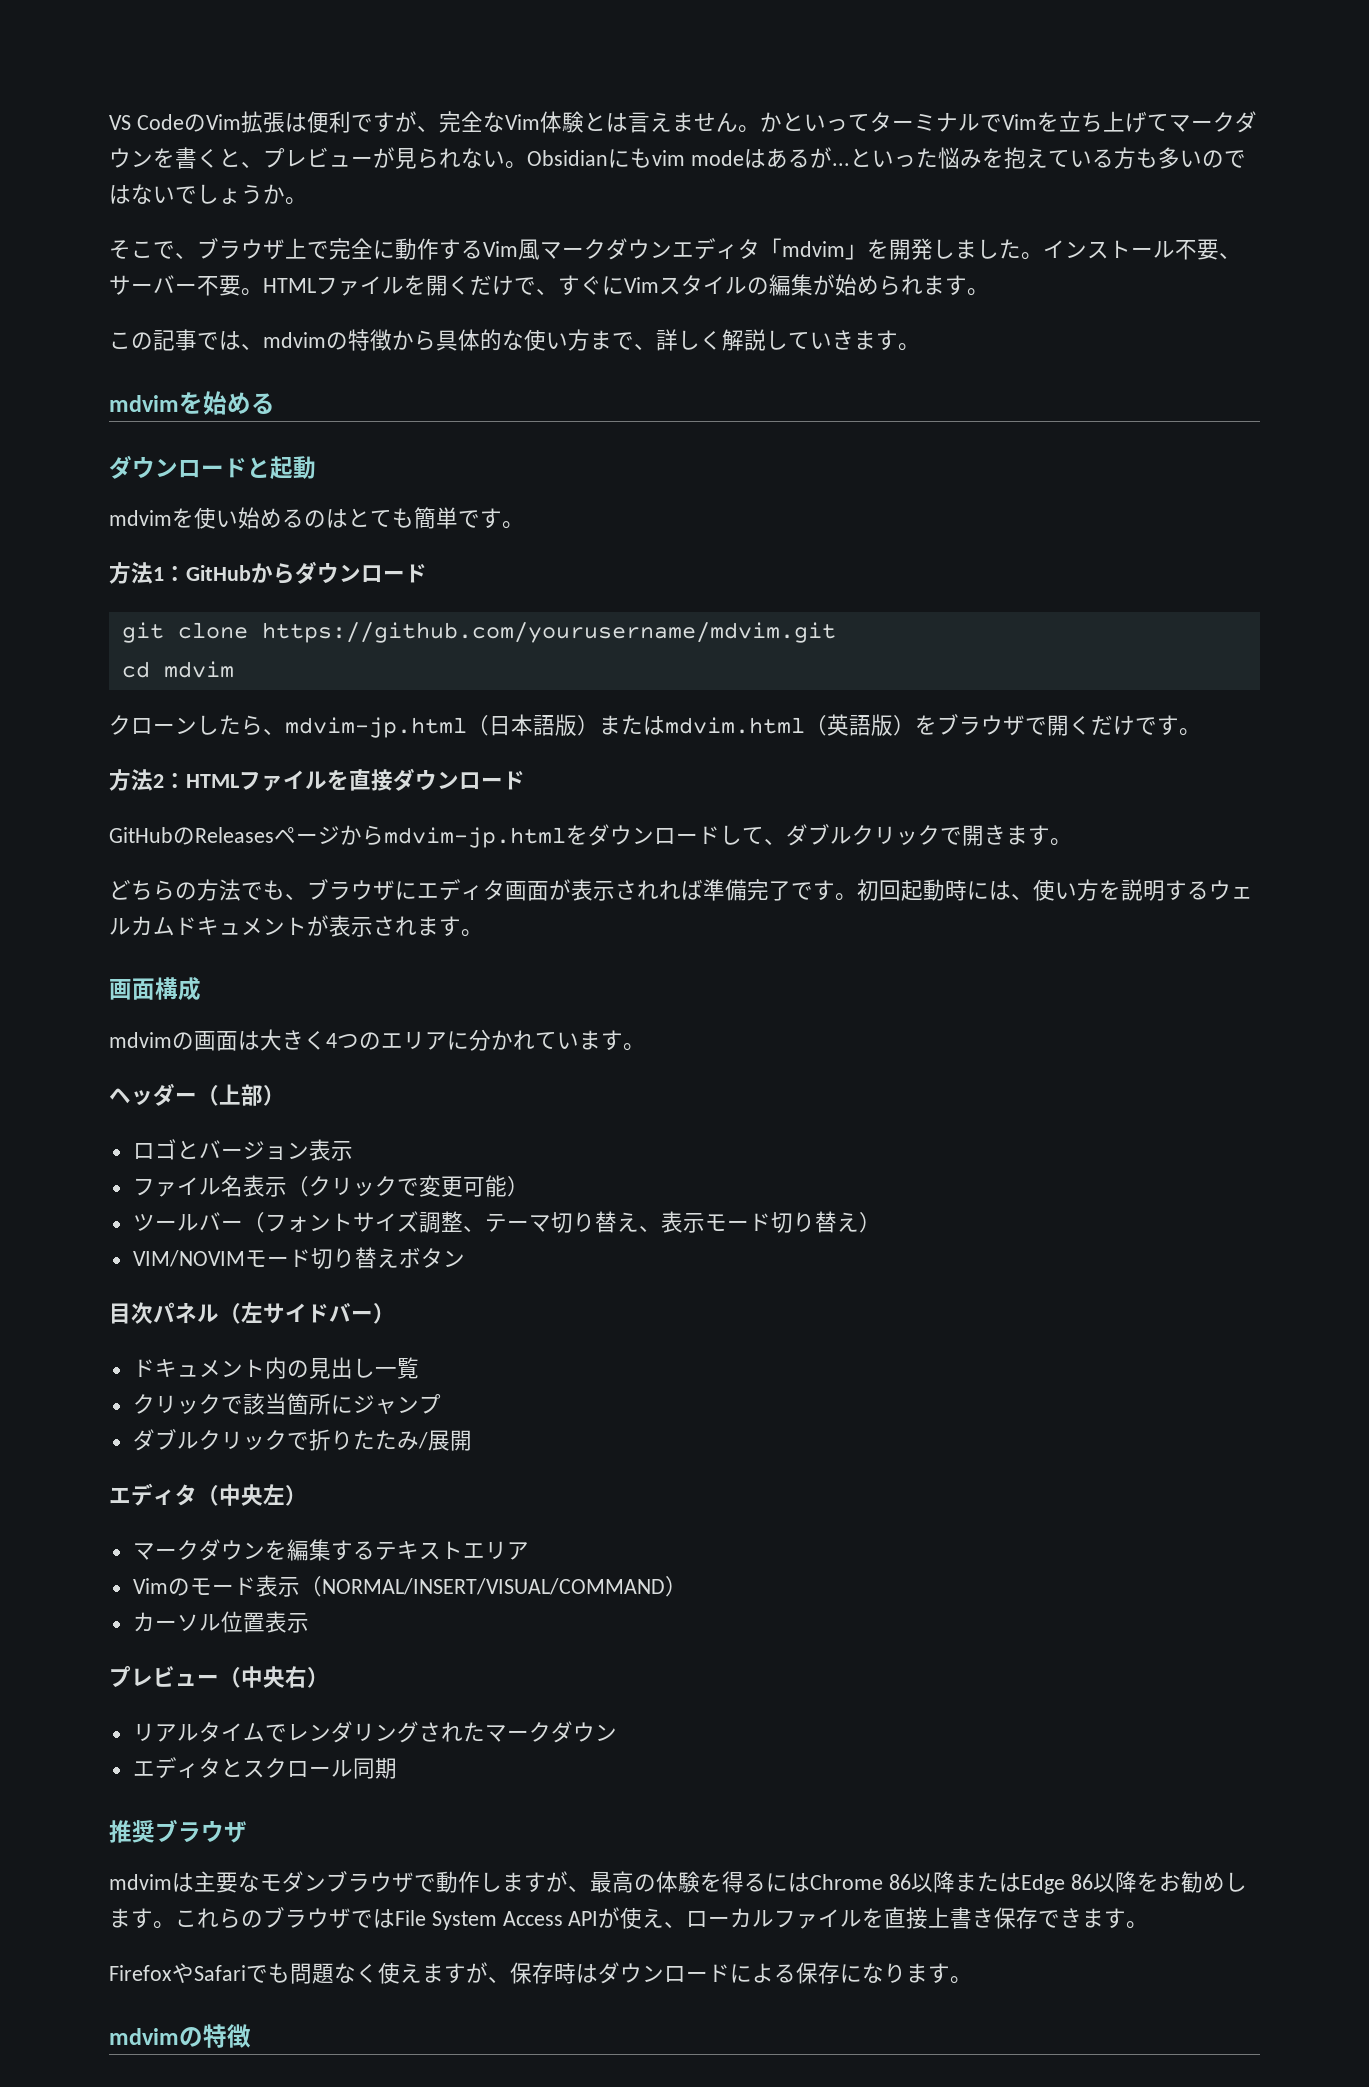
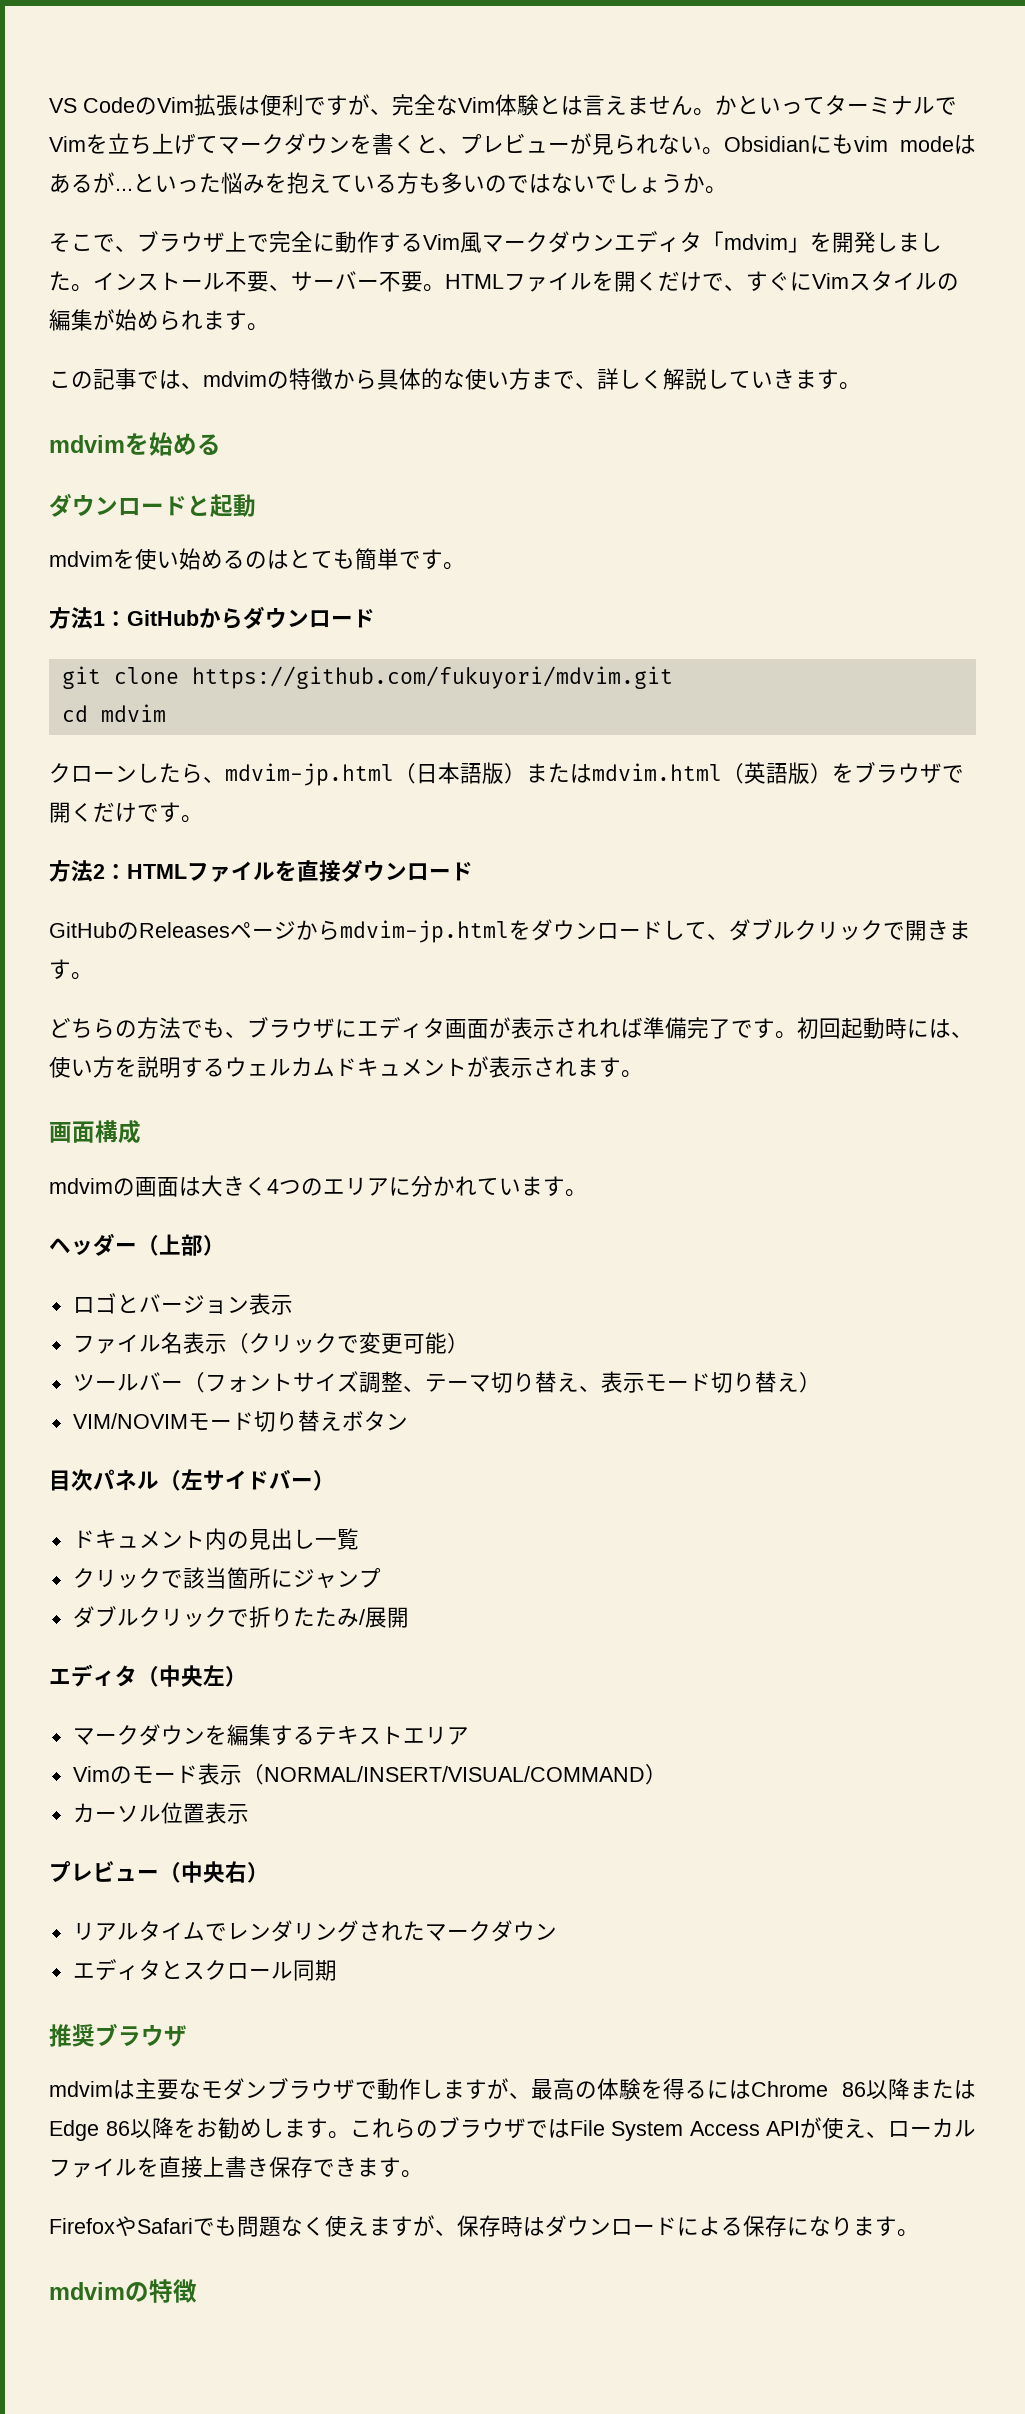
- git clone https://github.com/yourusername/mdvim.git
+ git clone https://github.com/fukuyori/mdvim.git

